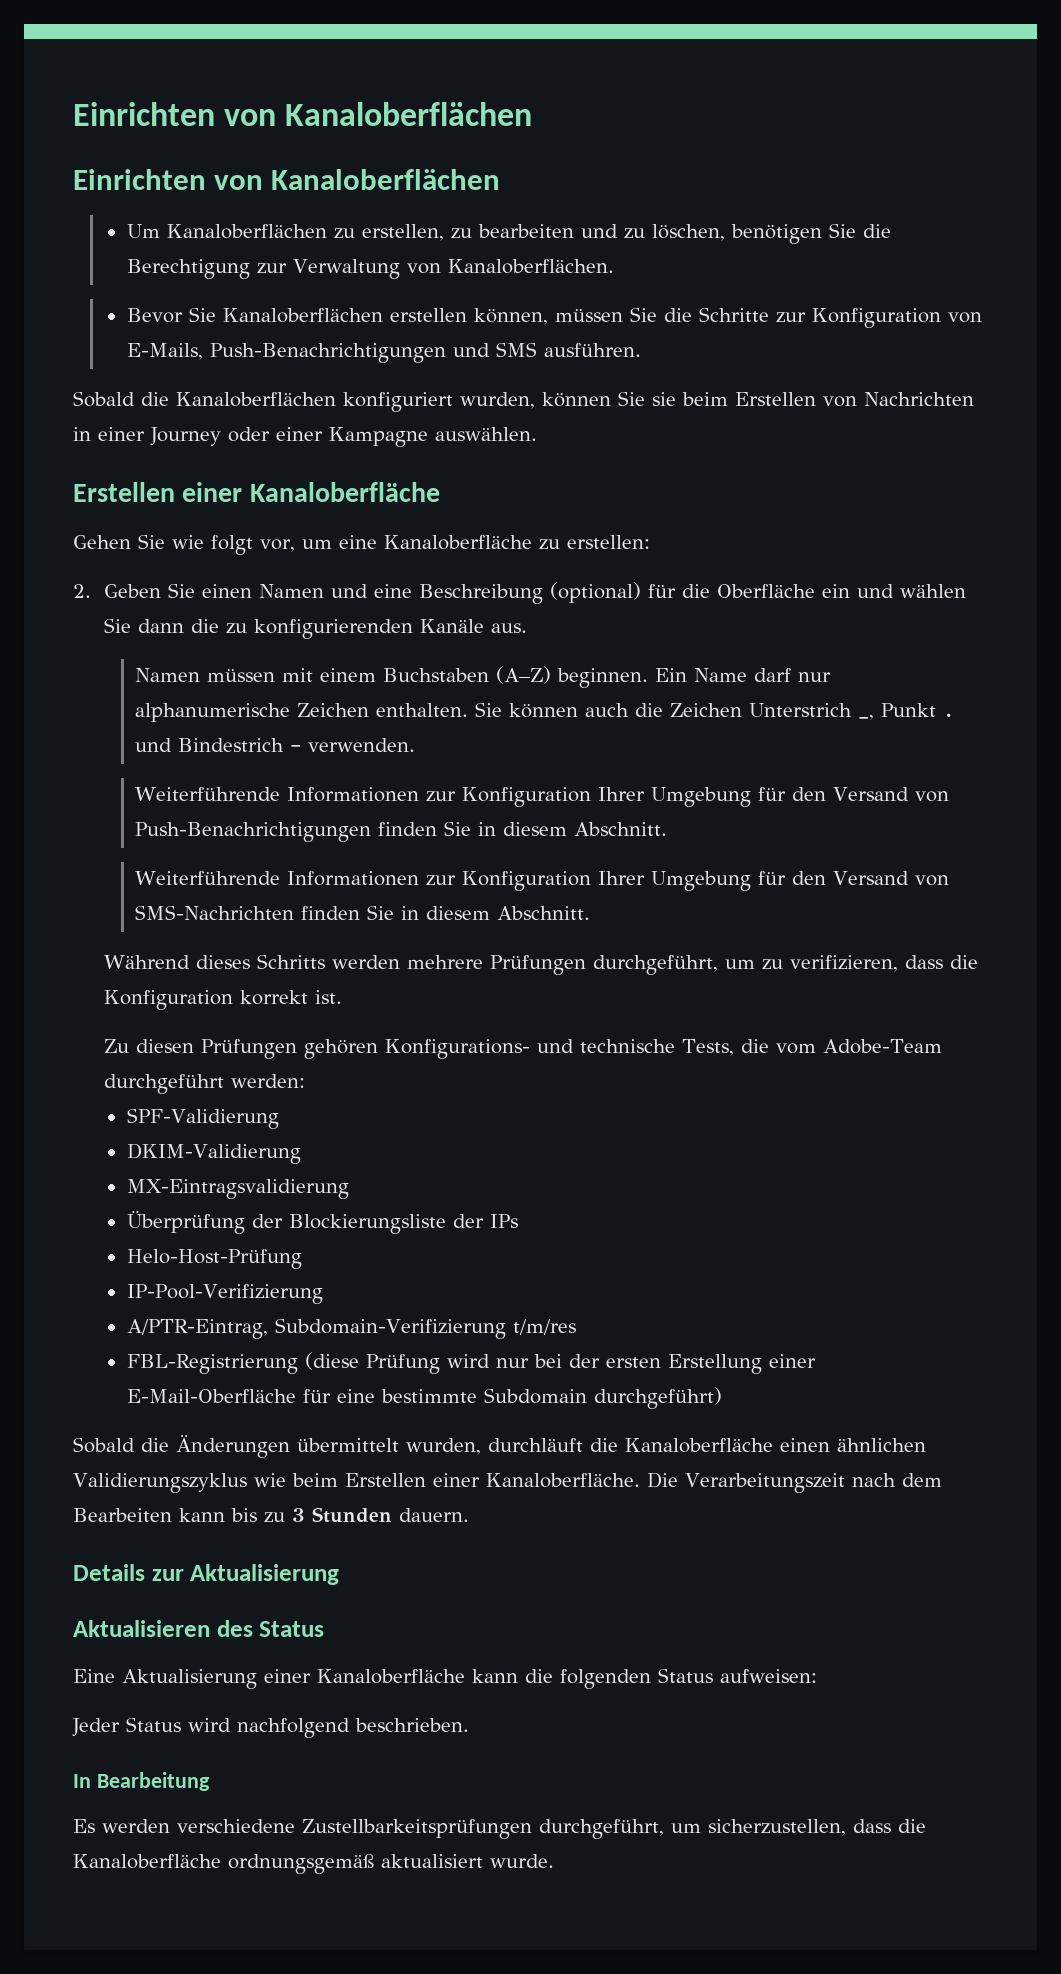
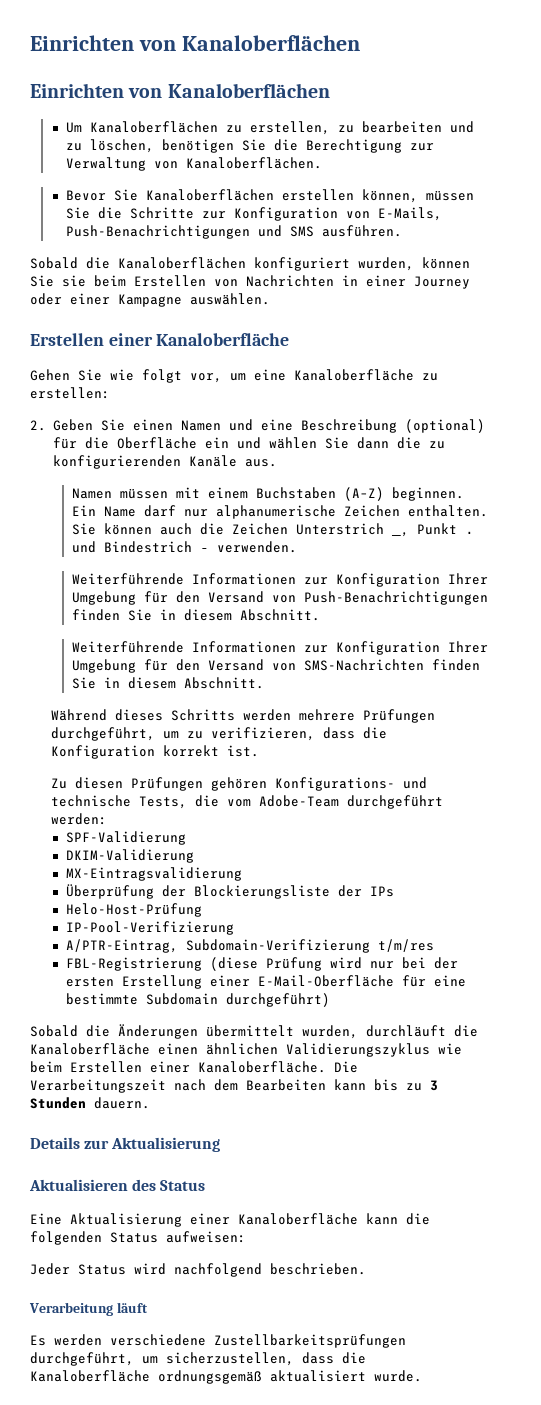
- In Bearbeitung
+ Verarbeitung läuft

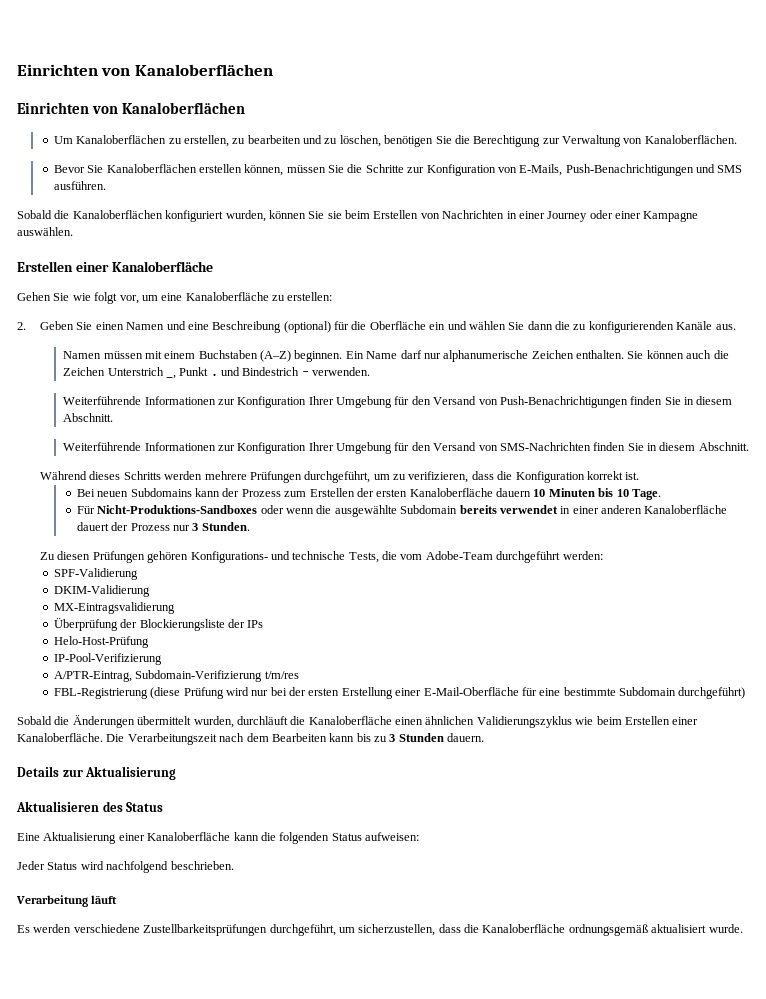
+ Bei neuen Subdomains kann der Prozess zum Erstellen der ersten Kanaloberfläche dauern 10 Minuten bis 10 Tage.
+ Für Nicht-Produktions-Sandboxes oder wenn die ausgewählte Subdomain bereits verwendet in einer anderen Kanaloberfläche dauert der Prozess nur 3 Stunden.

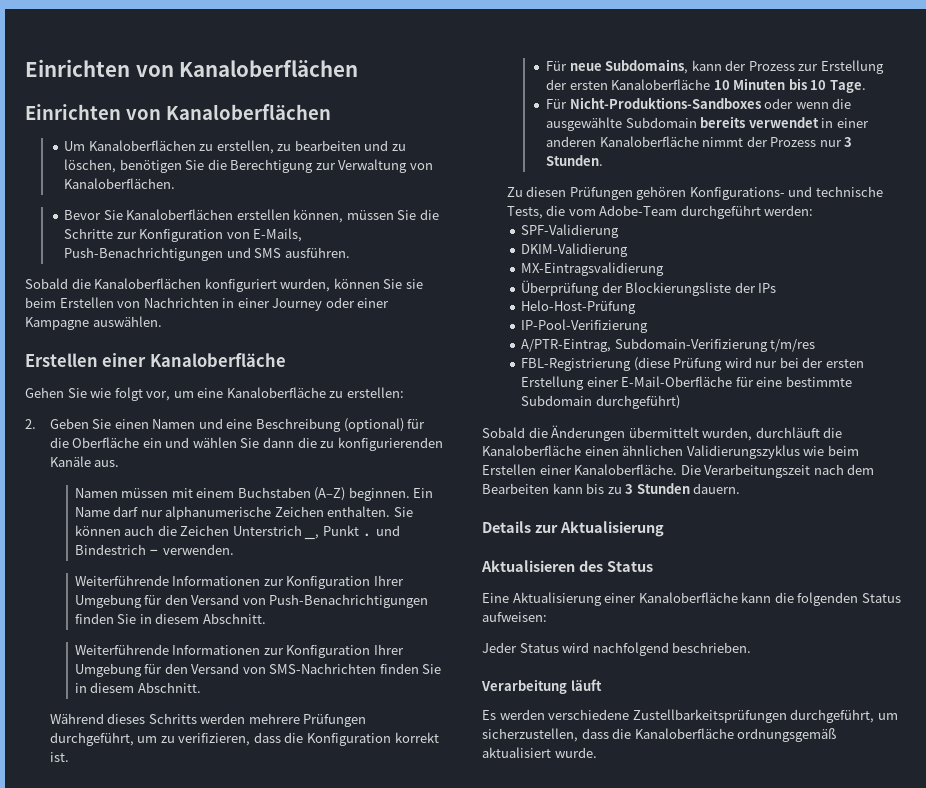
- Bei neuen Subdomains kann der Prozess zum Erstellen der ersten Kanaloberfläche dauern 10 Minuten bis 10 Tage.
+ Für neue Subdomains, kann der Prozess zur Erstellung der ersten Kanaloberfläche 10 Minuten bis 10 Tage.
- Für Nicht-Produktions-Sandboxes oder wenn die ausgewählte Subdomain bereits verwendet in einer anderen Kanaloberfläche dauert der Prozess nur 3 Stunden.
+ Für Nicht-Produktions-Sandboxes oder wenn die ausgewählte Subdomain bereits verwendet in einer anderen Kanaloberfläche nimmt der Prozess nur 3 Stunden.

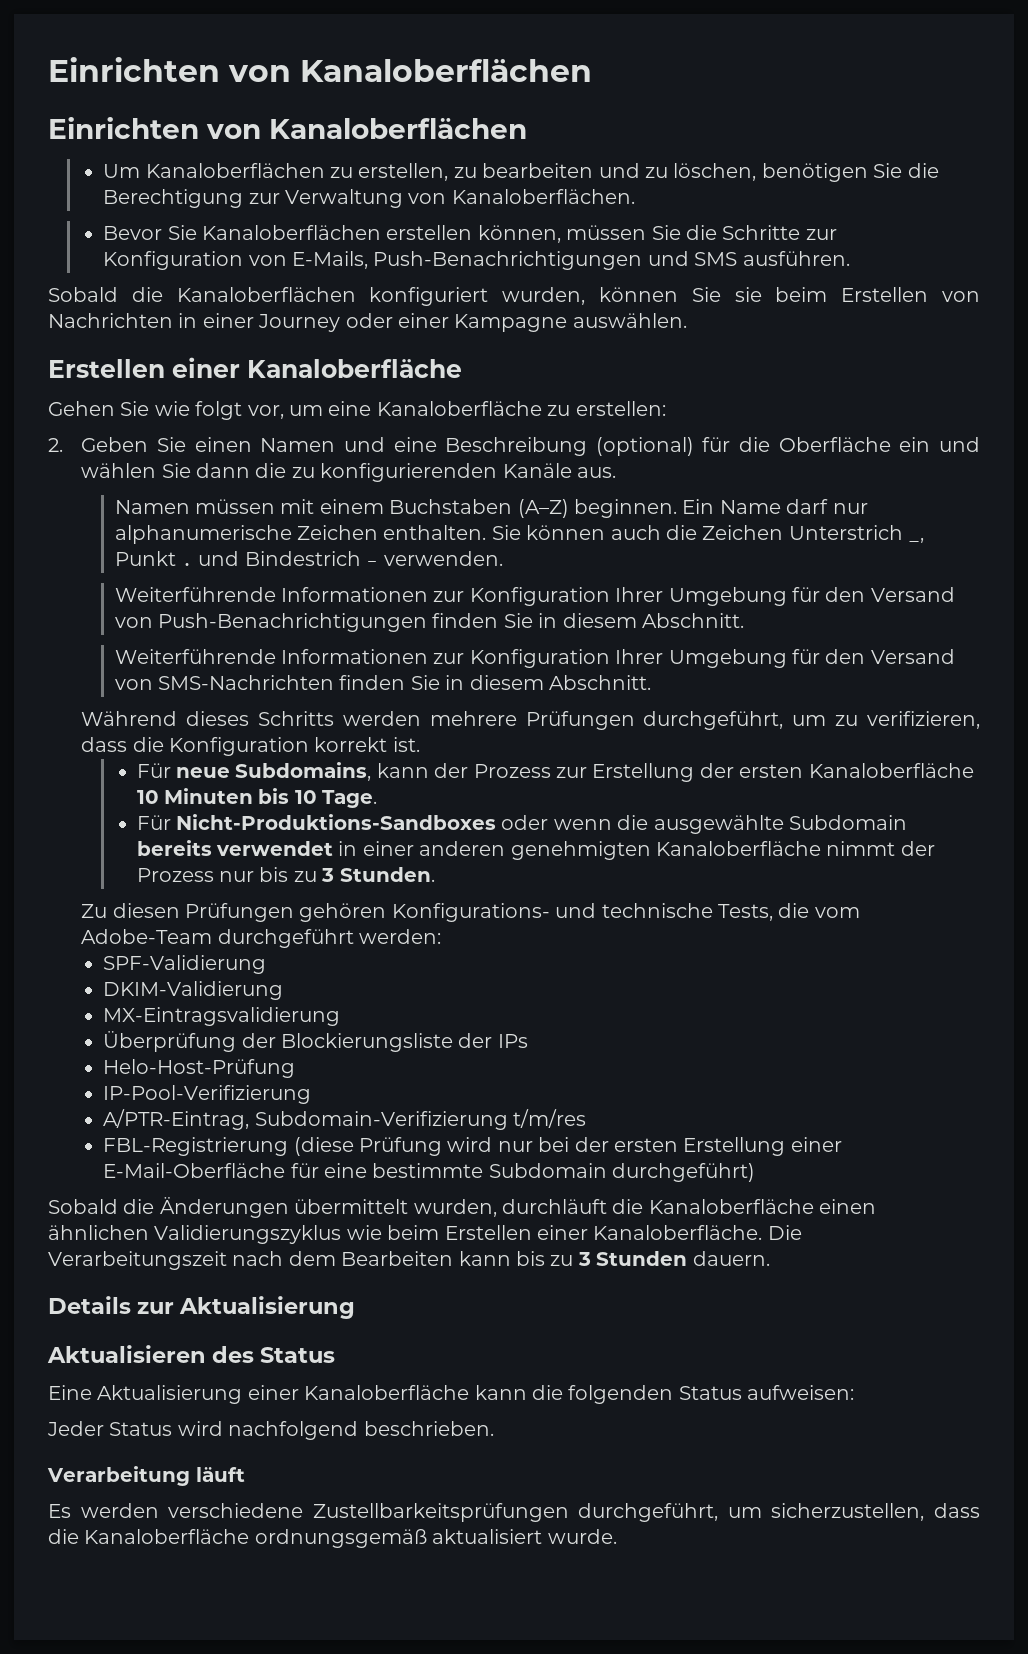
- Für Nicht-Produktions-Sandboxes oder wenn die ausgewählte Subdomain bereits verwendet in einer anderen Kanaloberfläche nimmt der Prozess nur 3 Stunden.
+ Für Nicht-Produktions-Sandboxes oder wenn die ausgewählte Subdomain bereits verwendet in einer anderen genehmigten Kanaloberfläche nimmt der Prozess nur bis zu 3 Stunden.

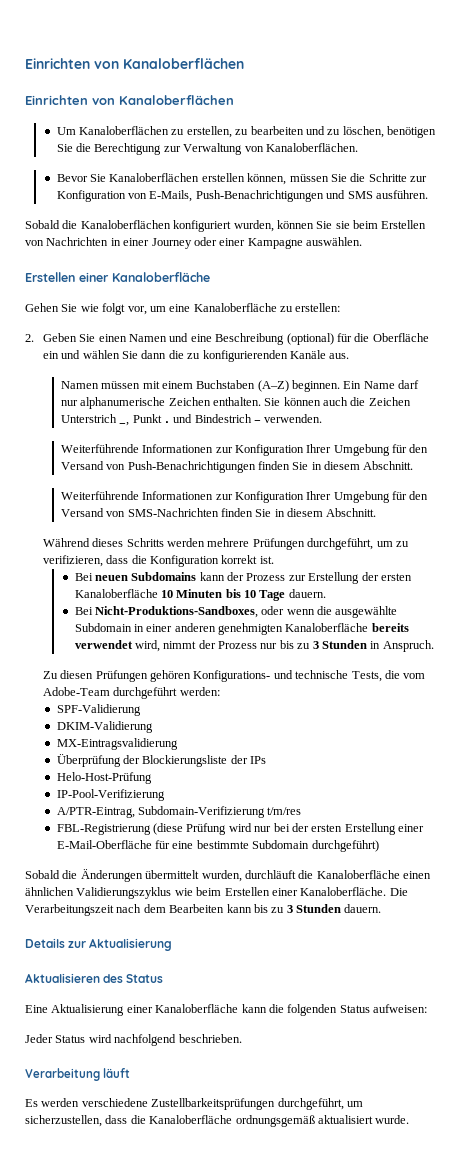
- Für neue Subdomains, kann der Prozess zur Erstellung der ersten Kanaloberfläche 10 Minuten bis 10 Tage.
- Für Nicht-Produktions-Sandboxes oder wenn die ausgewählte Subdomain bereits verwendet in einer anderen genehmigten Kanaloberfläche nimmt der Prozess nur bis zu 3 Stunden.
+ Bei neuen Subdomains kann der Prozess zur Erstellung der ersten Kanaloberfläche 10 Minuten bis 10 Tage dauern.
+ Bei Nicht-Produktions-Sandboxes, oder wenn die ausgewählte Subdomain in einer anderen genehmigten Kanaloberfläche bereits verwendet wird, nimmt der Prozess nur bis zu 3 Stunden in Anspruch.

